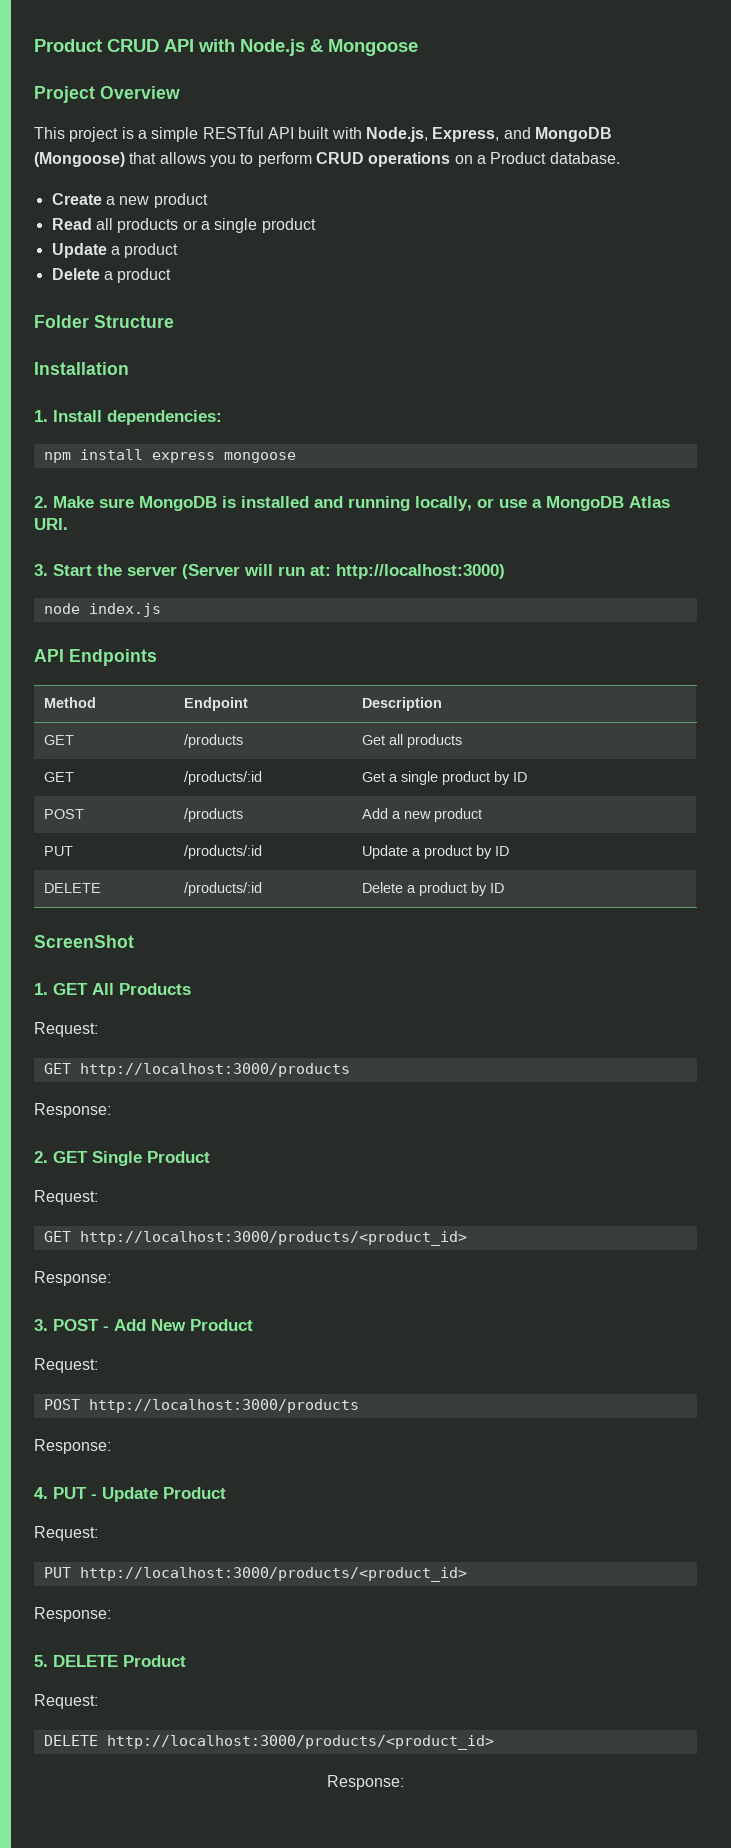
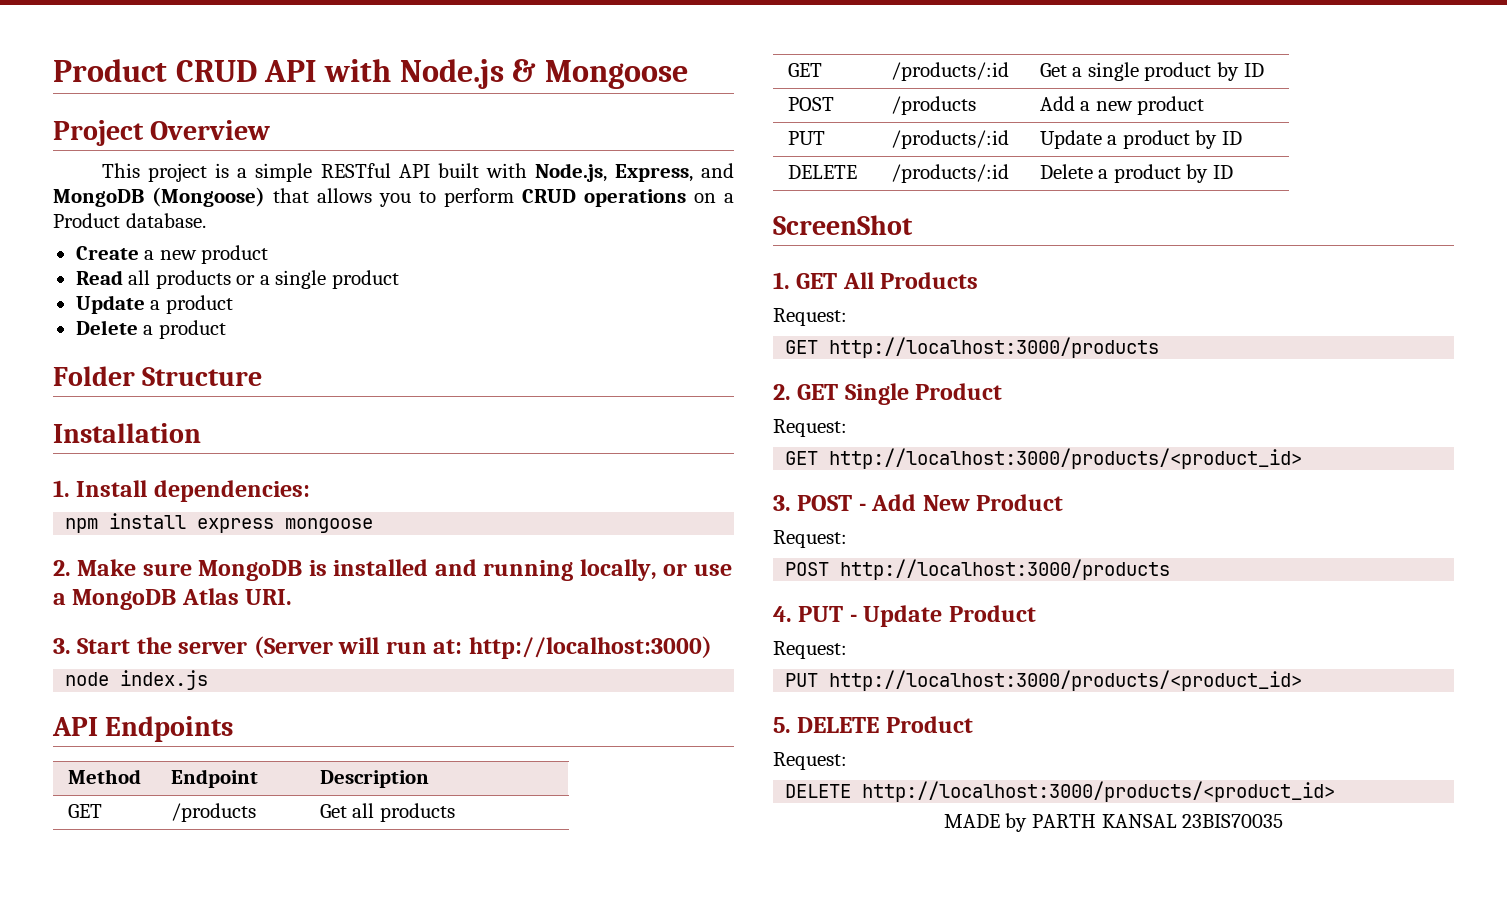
  GET http://localhost:3000/products
- Response:
  GET http://localhost:3000/products/<product_id>
- Response:
  POST http://localhost:3000/products
- Response:
  PUT http://localhost:3000/products/<product_id>
- Response:
  DELETE http://localhost:3000/products/<product_id>
- Response:
+ MADE by PARTH KANSAL 23BIS70035

